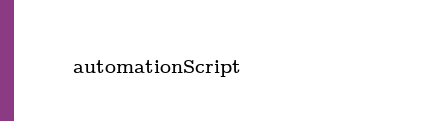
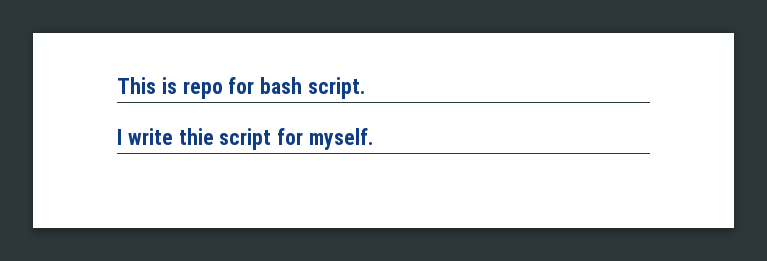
- automationScript
+ This is repo for bash script.
+ I write thie script for myself.

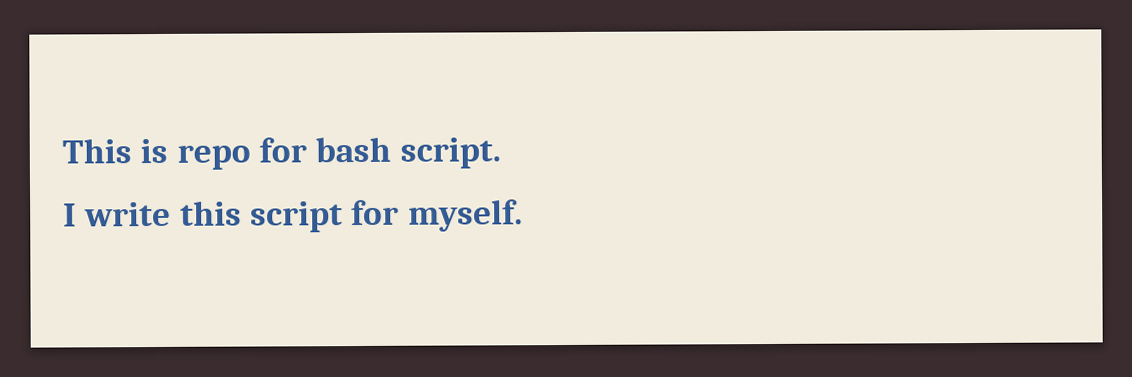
- I write thie script for myself.
+ I write this script for myself.

